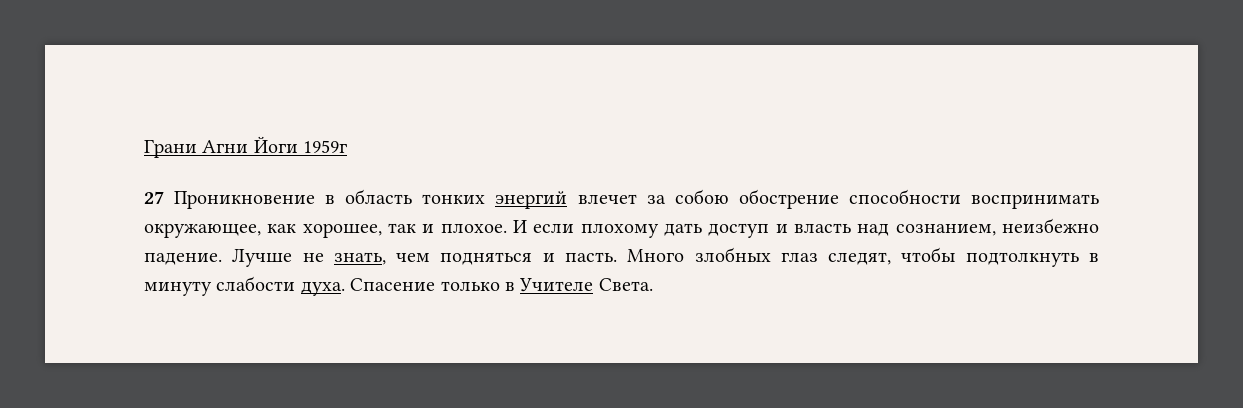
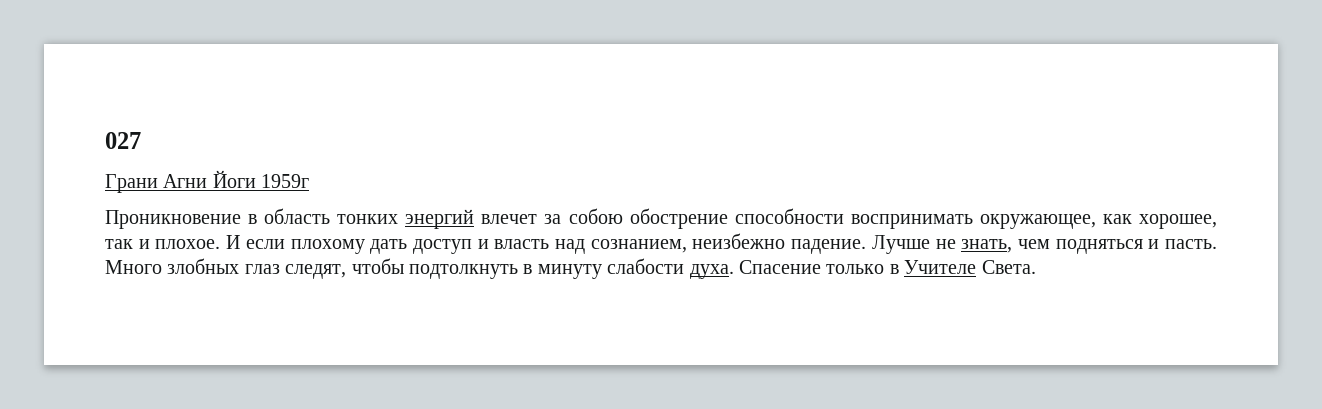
+ 027
- 27 Проникновение в область тонких энергий влечет за собою обострение способности воспринимать окружающее, как хорошее, так и плохое.
+ Проникновение в область тонких энергий влечет за собою обострение способности воспринимать окружающее, как хорошее, так и плохое.

